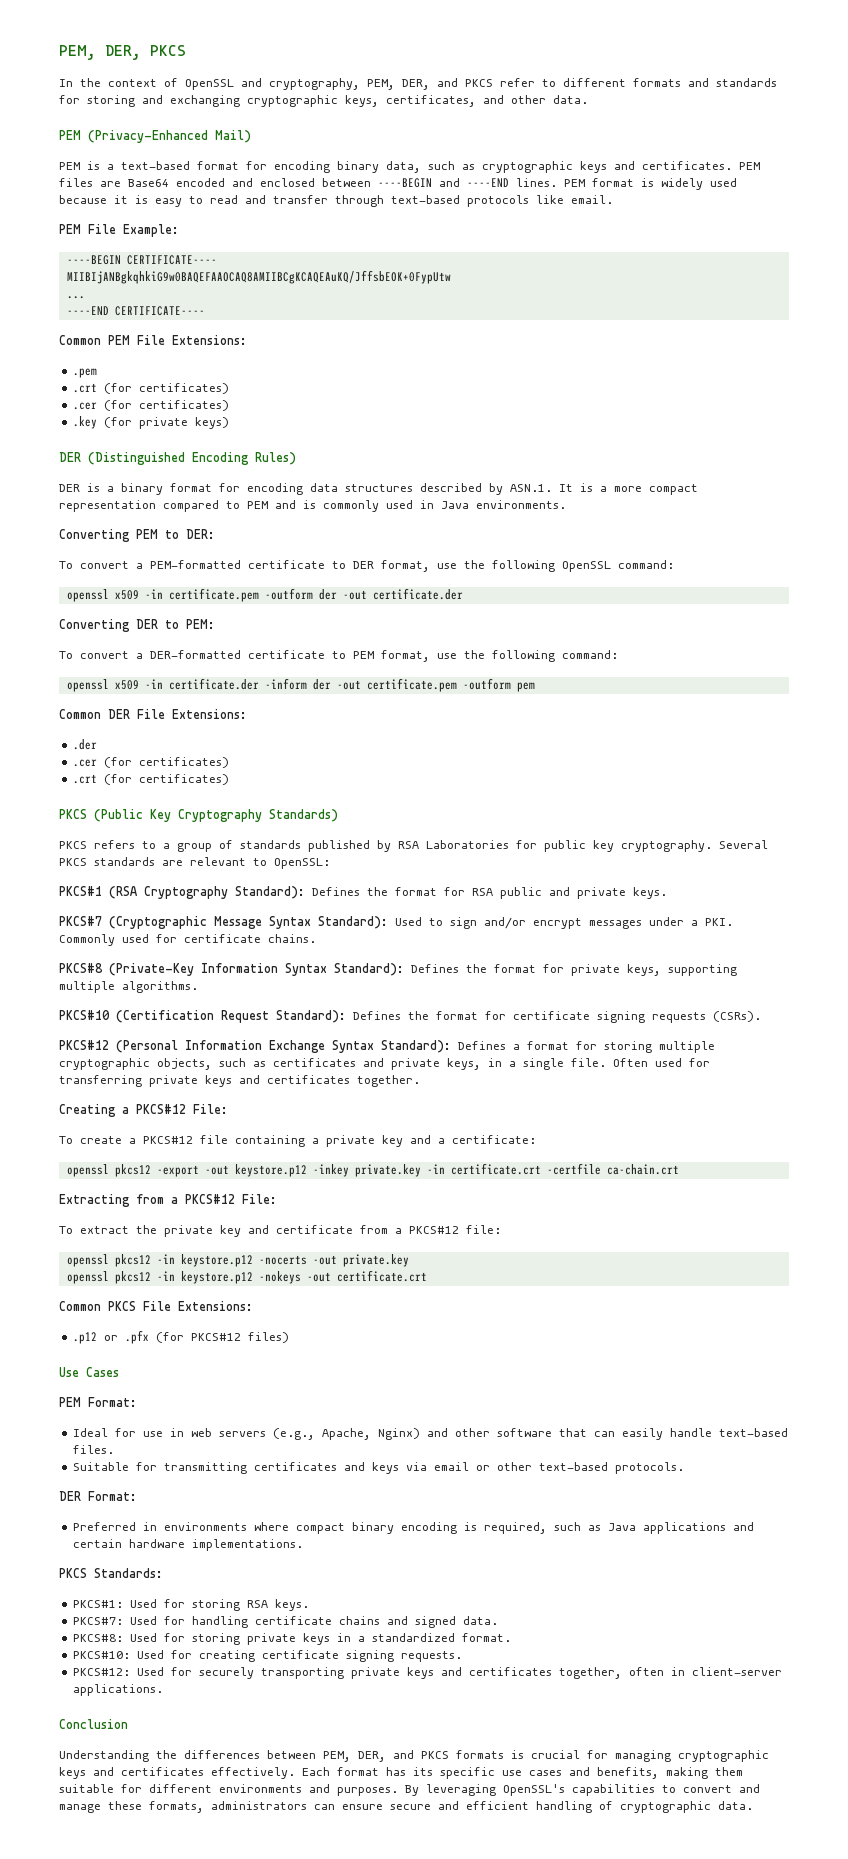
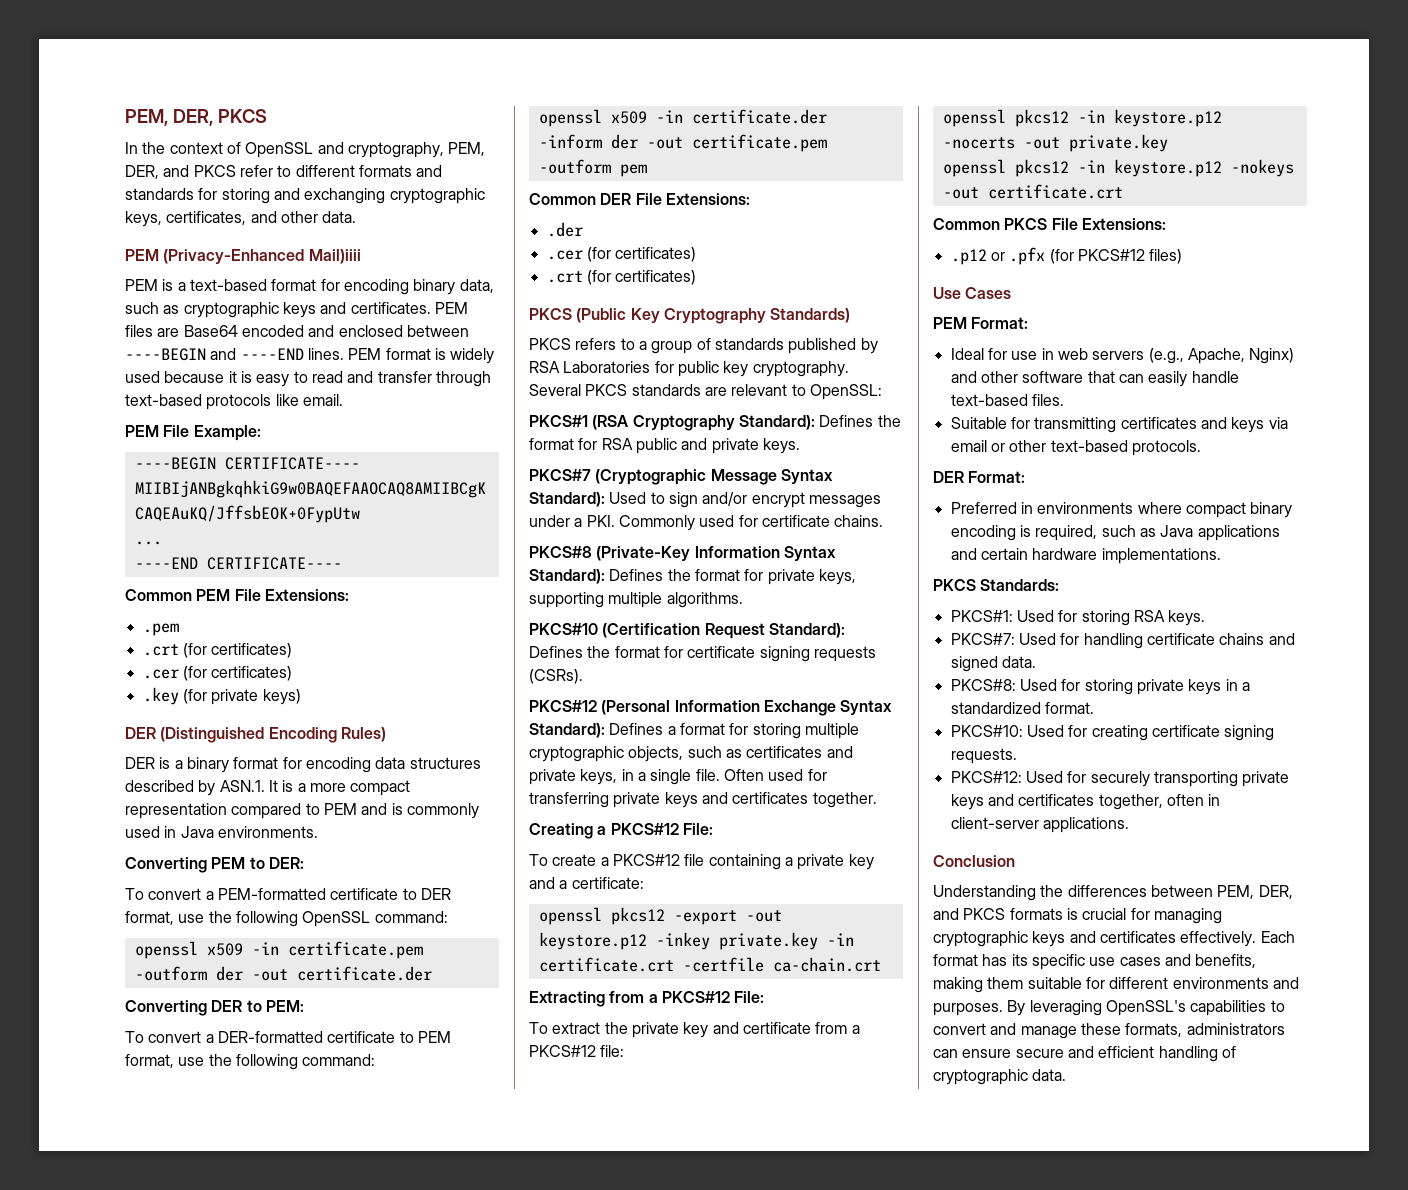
- PEM (Privacy-Enhanced Mail)
+ PEM (Privacy-Enhanced Mail)iiii

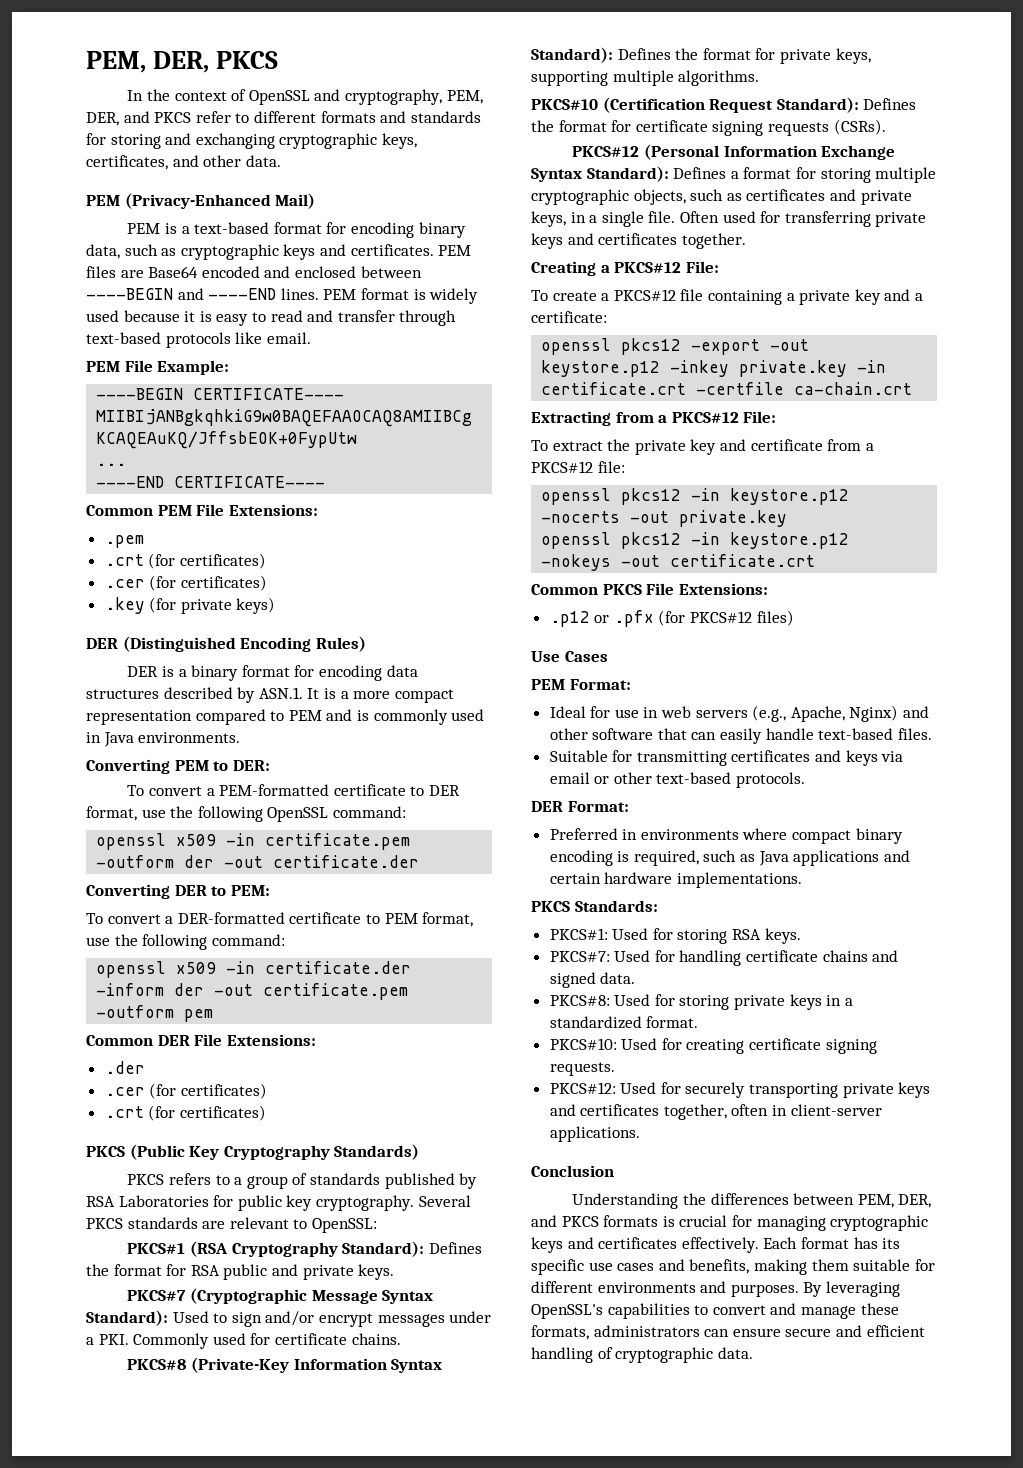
- PEM (Privacy-Enhanced Mail)iiii
+ PEM (Privacy-Enhanced Mail)

